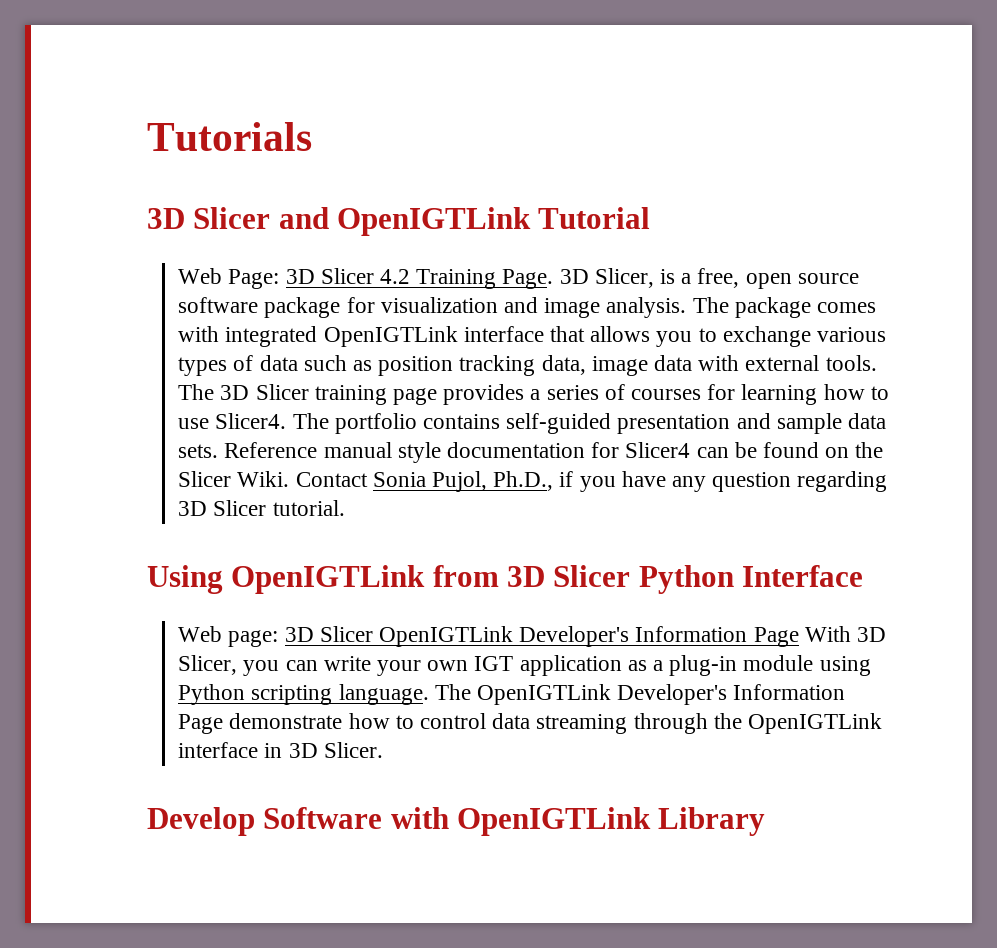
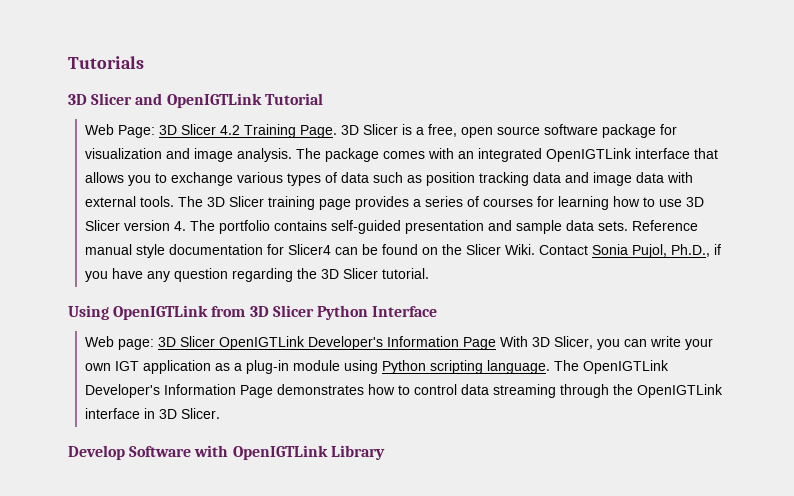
- 3D Slicer, is a free, open source software package for visualization and image analysis.
+ 3D Slicer is a free, open source software package for visualization and image analysis.
- The package comes with integrated OpenIGTLink interface that allows you to exchange various types of data such as position tracking data, image data with external tools.
+ The package comes with an integrated OpenIGTLink interface that allows you to exchange various types of data such as position tracking data and image data with external tools.
- The 3D Slicer training page provides a series of courses for learning how to use Slicer4. The portfolio contains self-guided presentation and sample data sets.
+ The 3D Slicer training page provides a series of courses for learning how to use 3D Slicer version 4. The portfolio contains self-guided presentation and sample data sets.
- Contact Sonia Pujol, Ph.D., if you have any question regarding 3D Slicer tutorial.
+ Contact Sonia Pujol, Ph.D., if you have any question regarding the 3D Slicer tutorial.
- The OpenIGTLink Developer's Information Page demonstrate how to control data streaming through the OpenIGTLink interface in 3D Slicer.
+ The OpenIGTLink Developer's Information Page demonstrates how to control data streaming through the OpenIGTLink interface in 3D Slicer.

